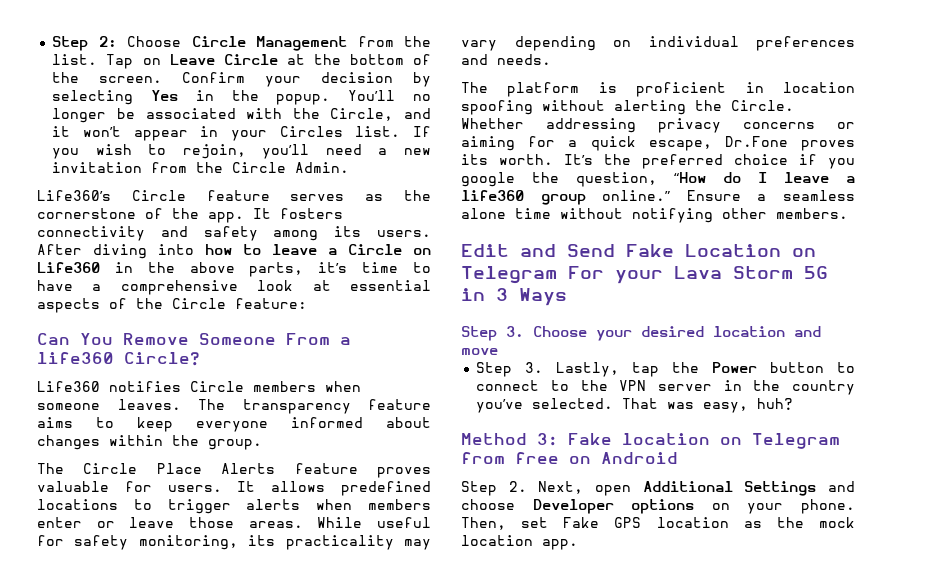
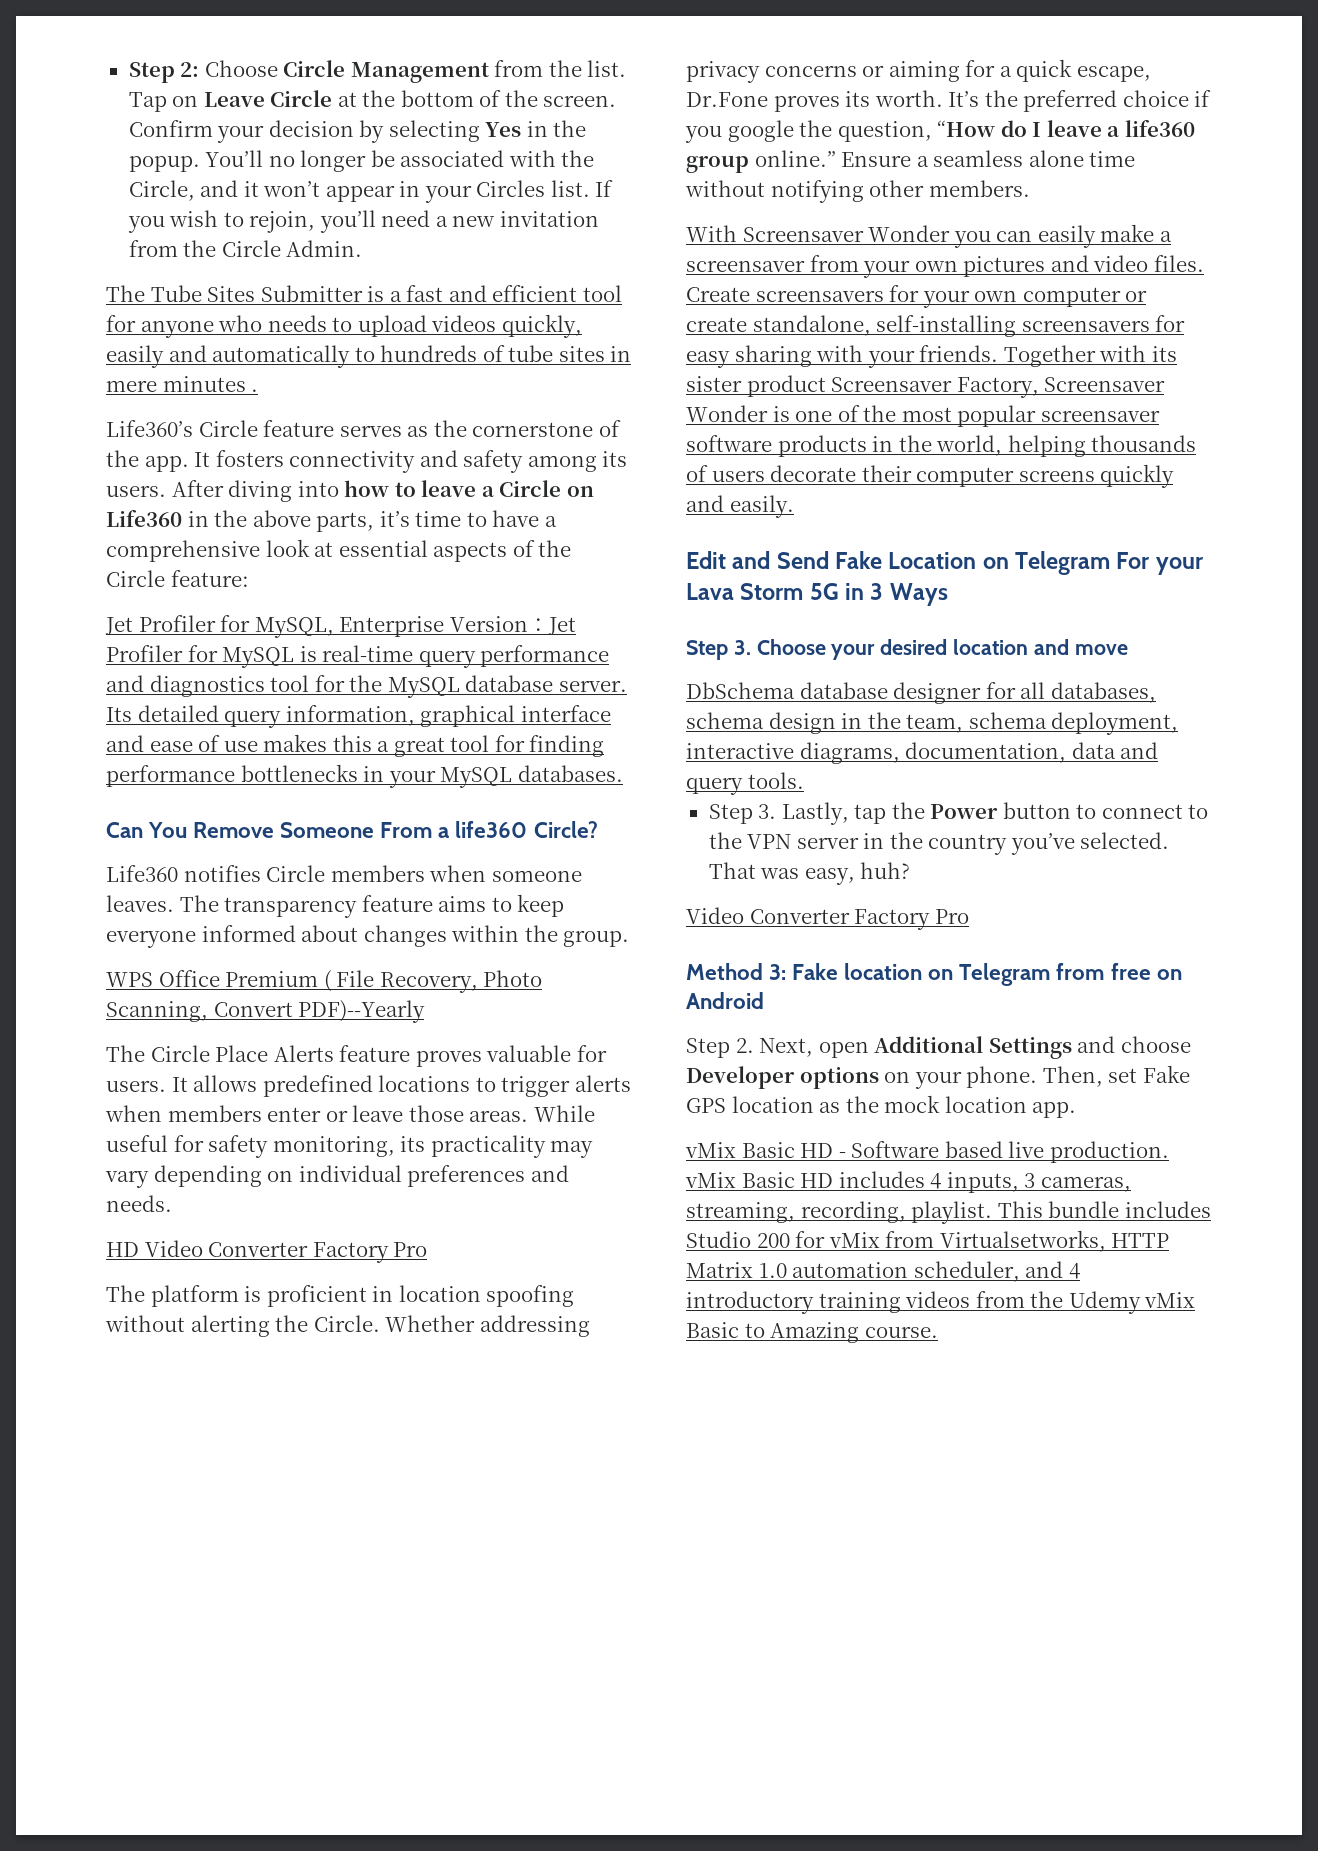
+ The Tube Sites Submitter is a fast and efficient tool for anyone who needs to upload videos quickly, easily and automatically to hundreds of tube sites in mere minutes .
+ Jet Profiler for MySQL, Enterprise Version：Jet Profiler for MySQL is real-time query performance and diagnostics tool for the MySQL database server. Its detailed query information, graphical interface and ease of use makes this a great tool for finding performance bottlenecks in your MySQL databases.
+ WPS Office Premium ( File Recovery, Photo Scanning, Convert PDF)--Yearly
+ HD Video Converter Factory Pro
+ With Screensaver Wonder you can easily make a screensaver from your own pictures and video files. Create screensavers for your own computer or create standalone, self-installing screensavers for easy sharing with your friends. Together with its sister product Screensaver Factory, Screensaver Wonder is one of the most popular screensaver software products in the world, helping thousands of users decorate their computer screens quickly and easily.
+ DbSchema database designer for all databases, schema design in the team, schema deployment, interactive diagrams, documentation, data and query tools.
  That was easy, huh?
+ Video Converter Factory Pro
+ vMix Basic HD - Software based live production. vMix Basic HD includes 4 inputs, 3 cameras, streaming, recording, playlist. This bundle includes Studio 200 for vMix from Virtualsetworks, HTTP Matrix 1.0 automation scheduler, and 4 introductory training videos from the Udemy vMix Basic to Amazing course.

